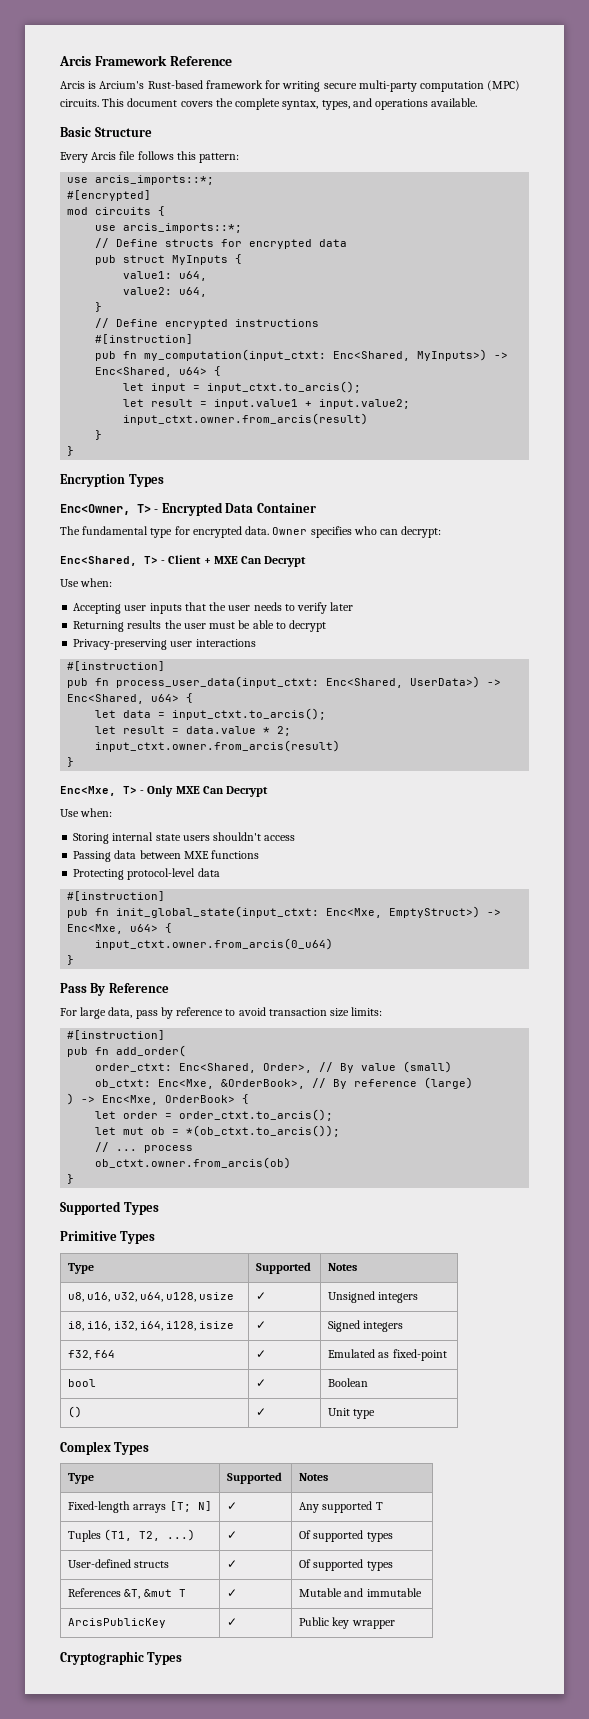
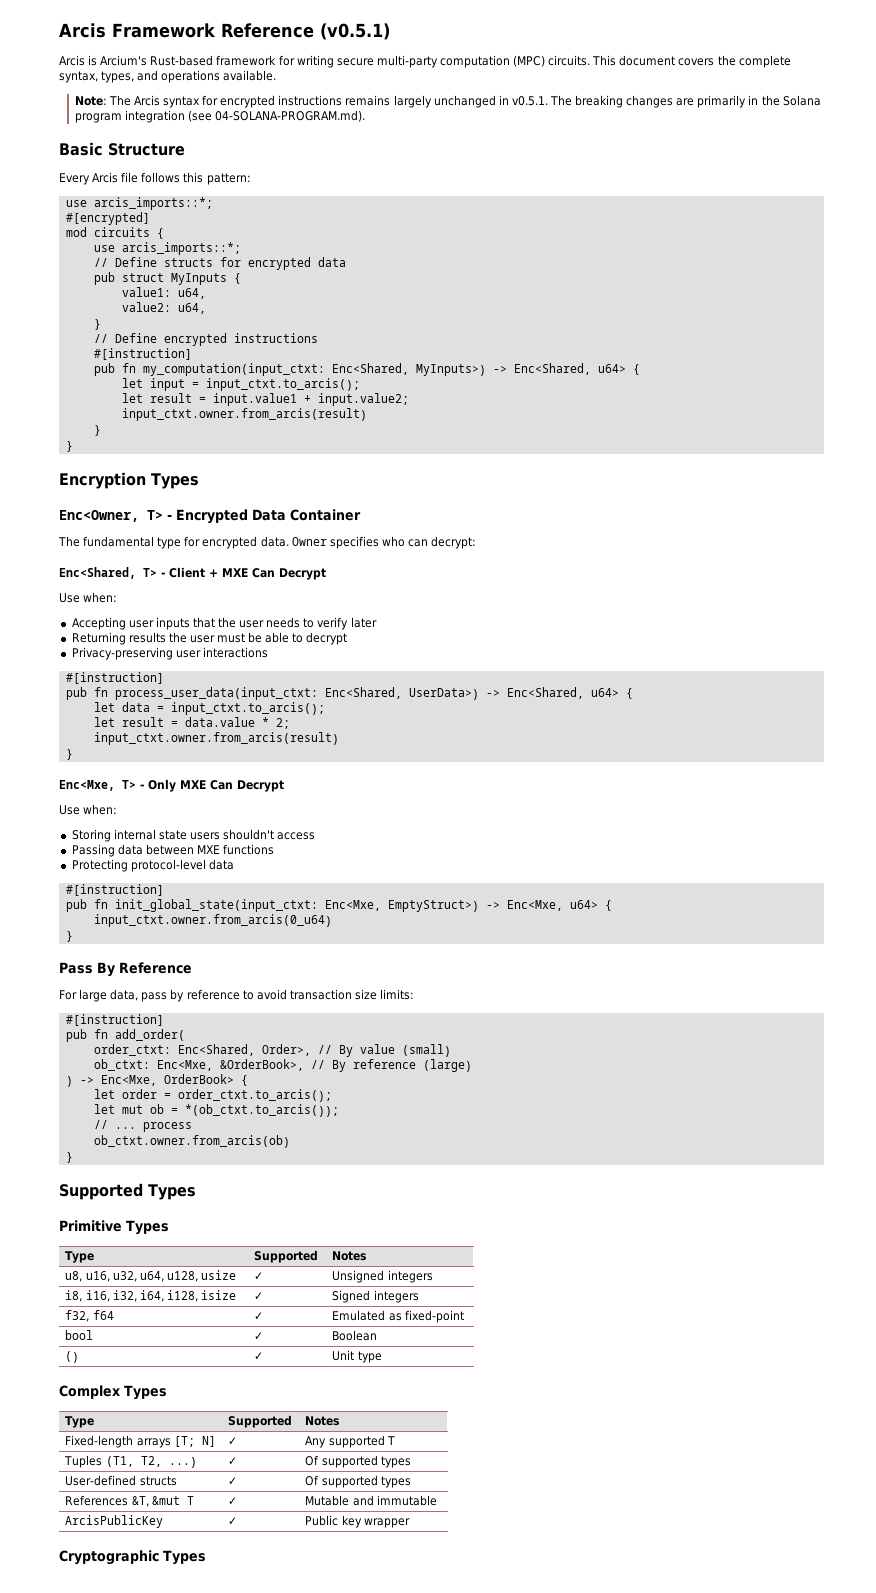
- Arcis Framework Reference
+ Arcis Framework Reference (v0.5.1)
+ Note: The Arcis syntax for encrypted instructions remains largely unchanged in v0.5.1. The breaking changes are primarily in the Solana program integration (see 04-SOLANA-PROGRAM.md).

